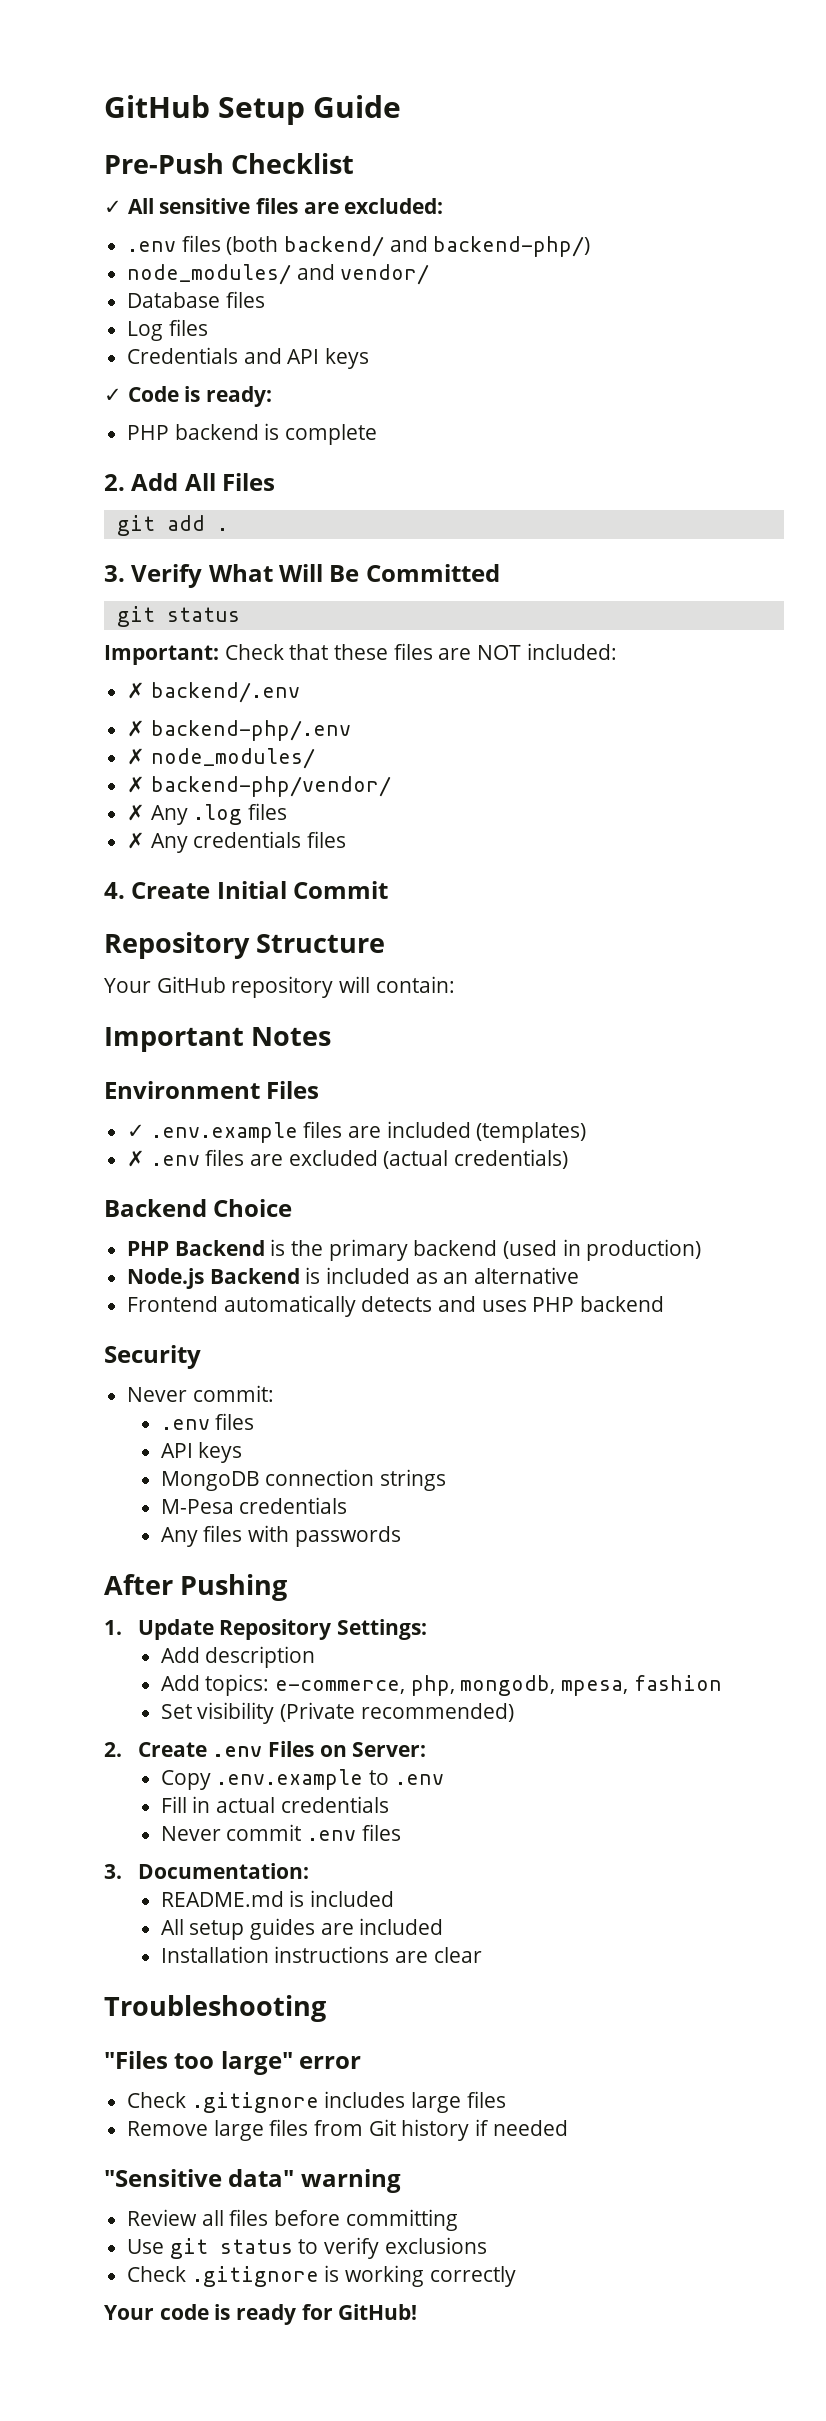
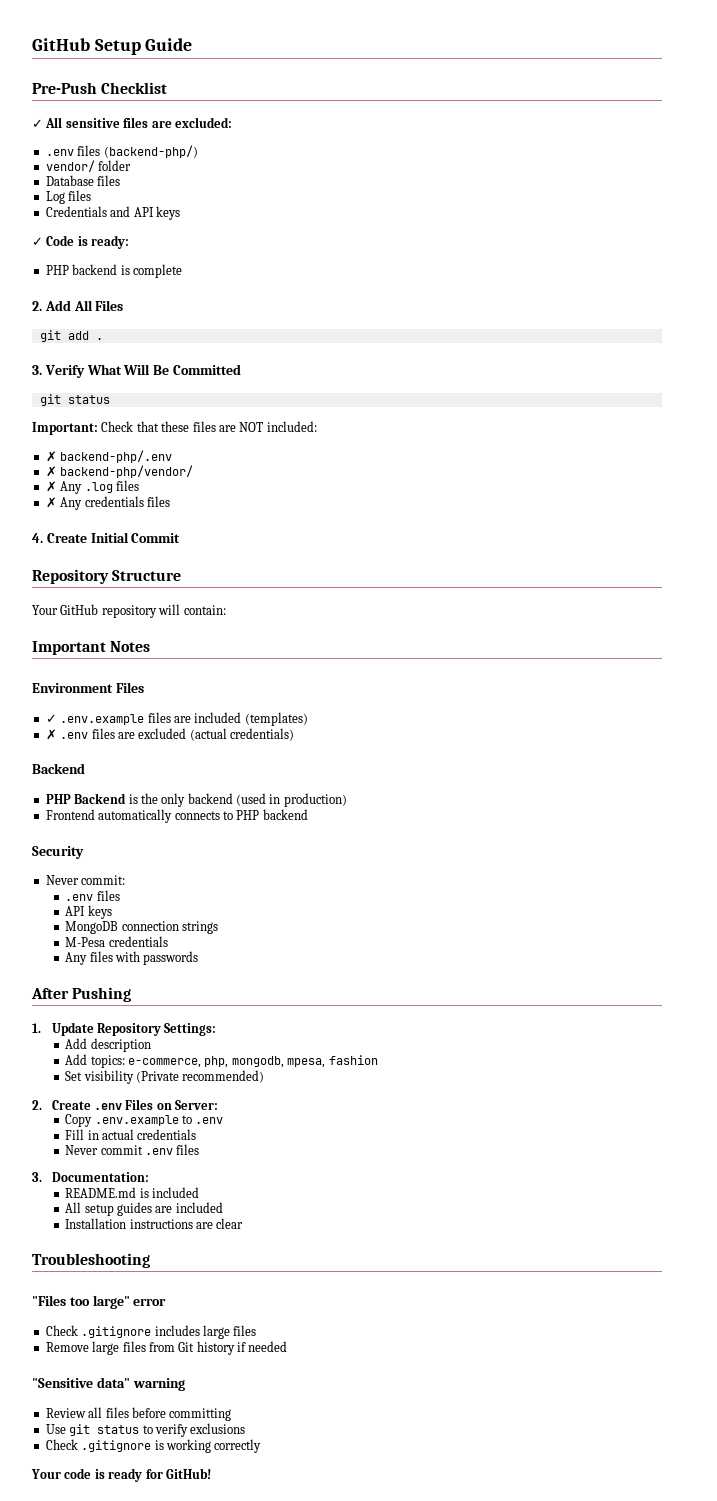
- .env files (both backend/ and backend-php/)
- node_modules/ and vendor/
+ .env files (backend-php/)
+ vendor/ folder
- ✗ backend/.env
- ✗ node_modules/
  ✗ .env files are excluded (actual credentials)
- Backend Choice
+ Backend
- PHP Backend is the primary backend (used in production)
+ PHP Backend is the only backend (used in production)
- Node.js Backend is included as an alternative
- Frontend automatically detects and uses PHP backend
+ Frontend automatically connects to PHP backend

